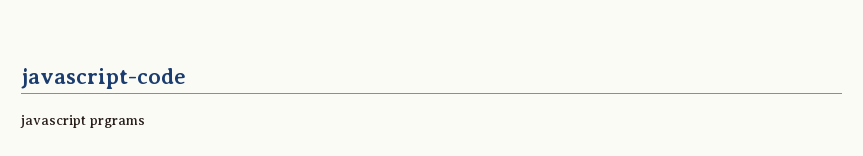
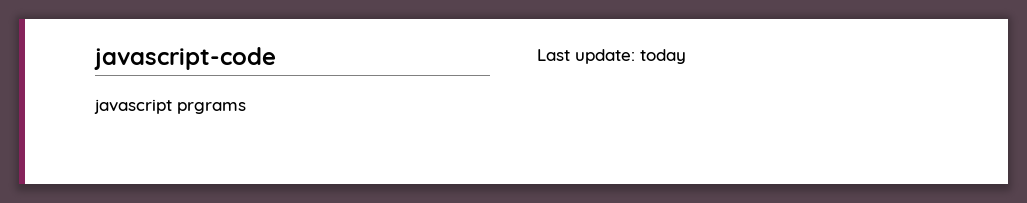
+ Last update: today

